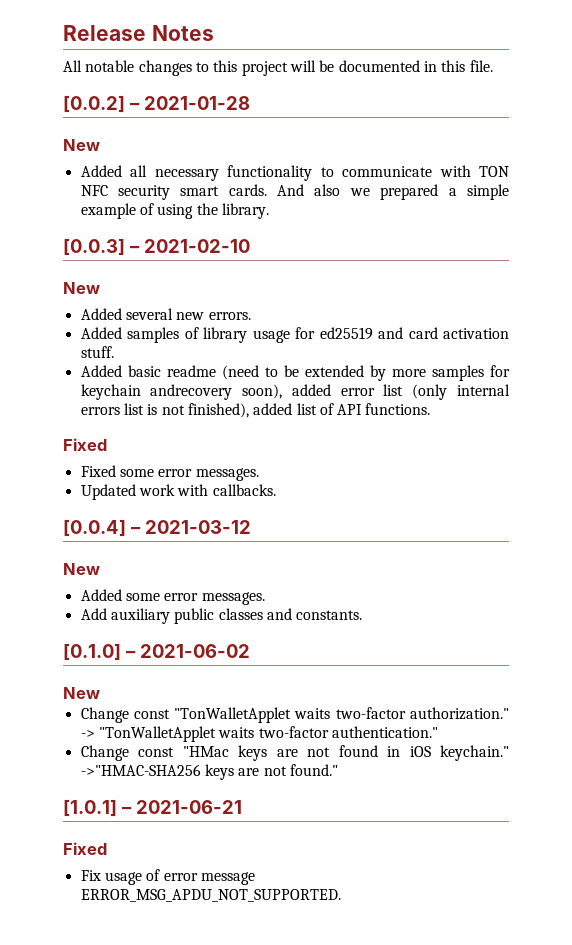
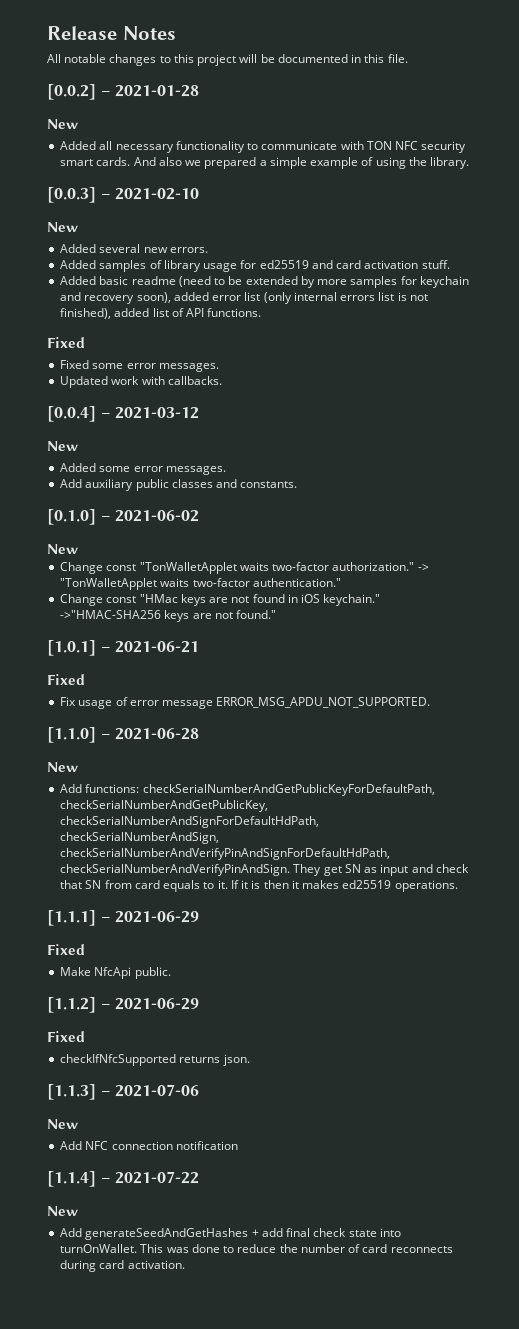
- Added basic readme (need to be extended by more samples for keychain andrecovery soon), added error list (only internal errors list is not finished), added list of API functions.
+ Added basic readme (need to be extended by more samples for keychain and recovery soon), added error list (only internal errors list is not finished), added list of API functions.
+ [1.1.0] – 2021-06-28
+ New
+ Add functions: checkSerialNumberAndGetPublicKeyForDefaultPath, checkSerialNumberAndGetPublicKey, checkSerialNumberAndSignForDefaultHdPath, checkSerialNumberAndSign, checkSerialNumberAndVerifyPinAndSignForDefaultHdPath, checkSerialNumberAndVerifyPinAndSign. They get SN as input and check that SN from card equals to it. If it is then it makes ed25519 operations.
+ [1.1.1] – 2021-06-29
+ Fixed
+ Make NfcApi public.
+ [1.1.2] – 2021-06-29
+ Fixed
+ checkIfNfcSupported returns json.
+ [1.1.3] – 2021-07-06
+ New
+ Add NFC connection notification
+ [1.1.4] – 2021-07-22
+ New
+ Add generateSeedAndGetHashes + add final check state into turnOnWallet. This was done to reduce the number of card reconnects during card activation.

